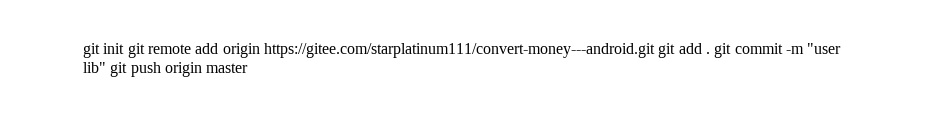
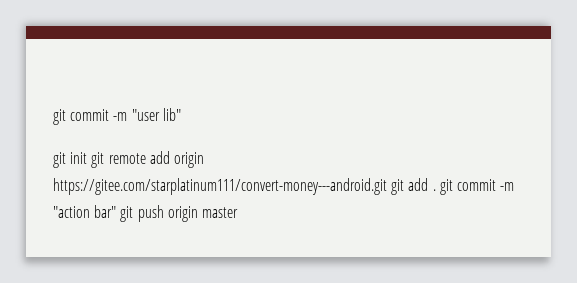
- git init git remote add origin https://gitee.com/starplatinum111/convert-money---android.git git add . git commit -m "user lib" git push origin master
+ git commit -m "user lib"
+ git init git remote add origin https://gitee.com/starplatinum111/convert-money---android.git git add . git commit -m "action bar" git push origin master

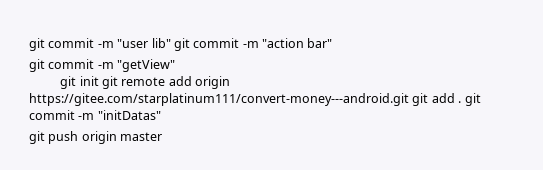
- git commit -m "user lib"
+ git commit -m "user lib" git commit -m "action bar"
+ git commit -m "getView"
- git init git remote add origin https://gitee.com/starplatinum111/convert-money---android.git git add . git commit -m "action bar" git push origin master
+ git init git remote add origin https://gitee.com/starplatinum111/convert-money---android.git git add . git commit -m "initDatas"
+ git push origin master

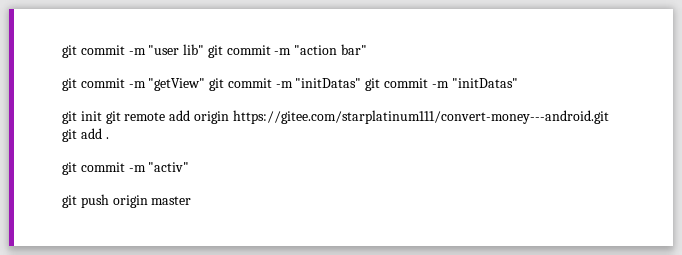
- git commit -m "getView"
+ git commit -m "getView" git commit -m "initDatas" git commit -m "initDatas"
- git init git remote add origin https://gitee.com/starplatinum111/convert-money---android.git git add . git commit -m "initDatas"
+ git init git remote add origin https://gitee.com/starplatinum111/convert-money---android.git git add .
+ git commit -m "activ"

